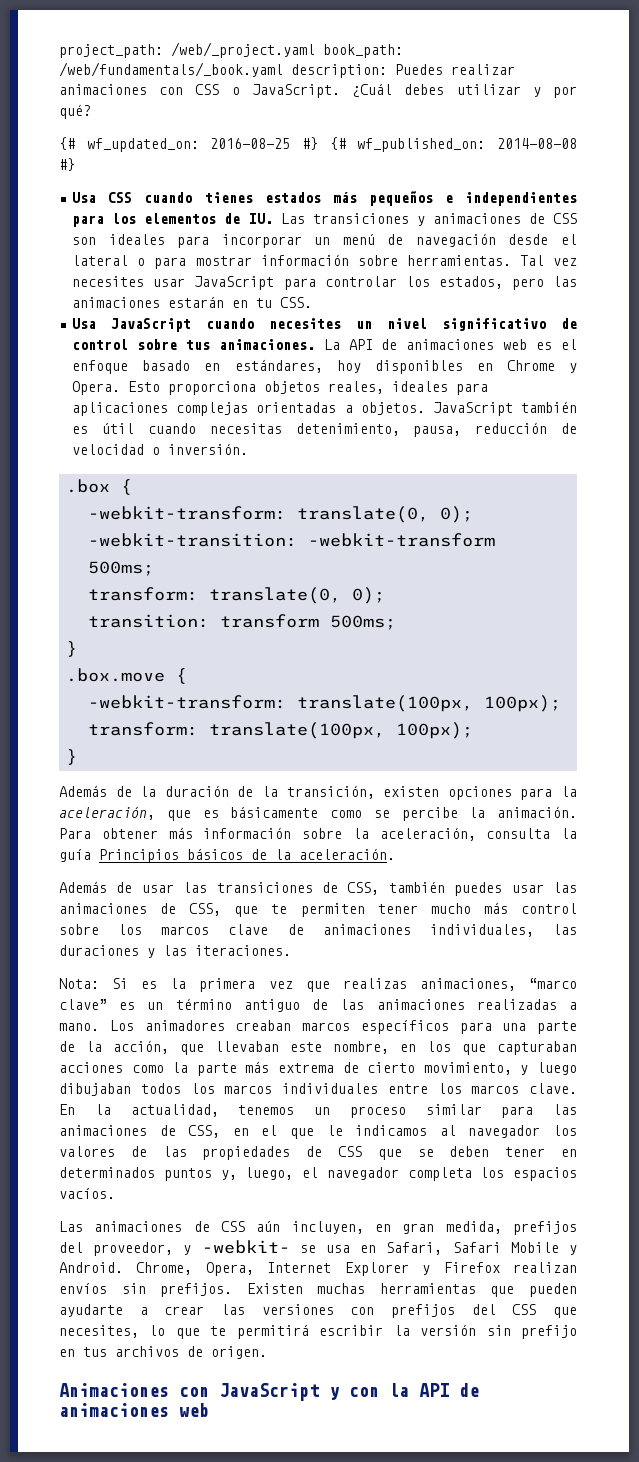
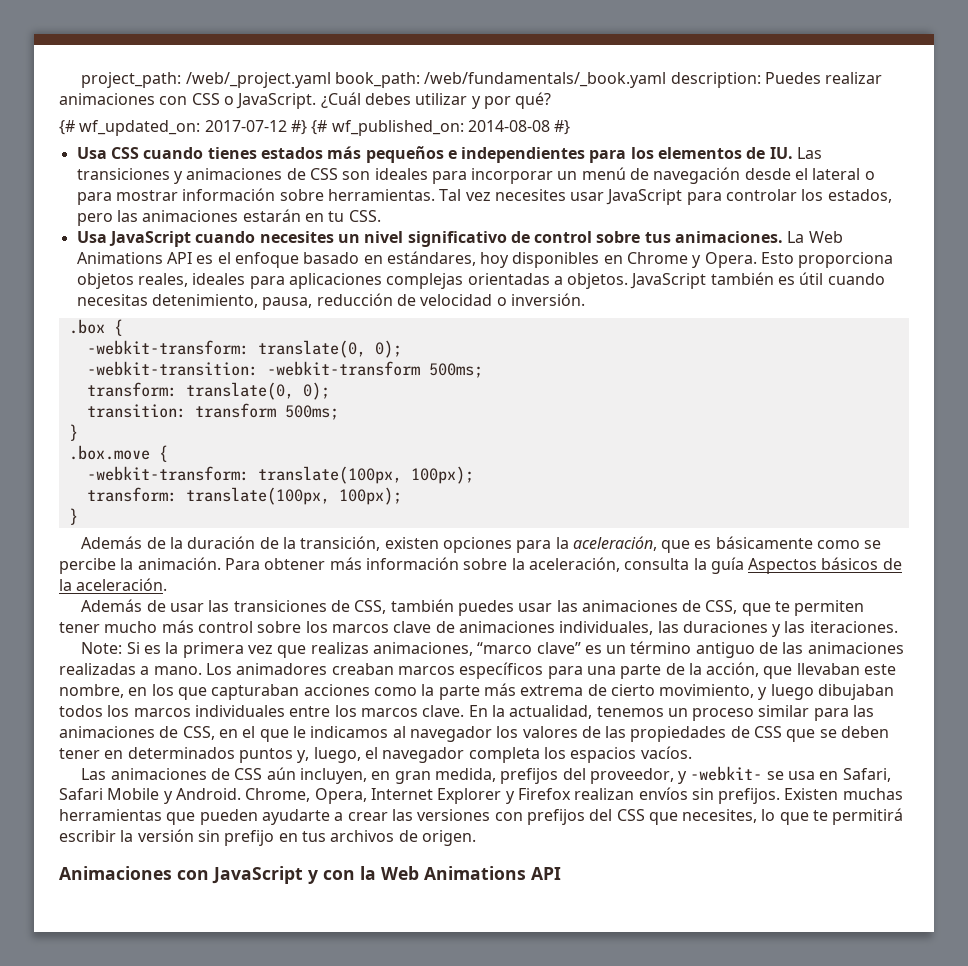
- {# wf_updated_on: 2016-08-25 #} {# wf_published_on: 2014-08-08 #}
+ {# wf_updated_on: 2017-07-12 #} {# wf_published_on: 2014-08-08 #}
- La API de animaciones web es el enfoque basado en estándares, hoy disponibles en Chrome y Opera.
+ La Web Animations API es el enfoque basado en estándares, hoy disponibles en Chrome y Opera.
- Para obtener más información sobre la aceleración, consulta la guía Principios básicos de la aceleración.
+ Para obtener más información sobre la aceleración, consulta la guía Aspectos básicos de la aceleración.
- Nota: Si es la primera vez que realizas animaciones, “marco clave” es un término antiguo de las animaciones realizadas a mano.
+ Note: Si es la primera vez que realizas animaciones, “marco clave” es un término antiguo de las animaciones realizadas a mano.
- Animaciones con JavaScript y con la API de animaciones web
+ Animaciones con JavaScript y con la Web Animations API

